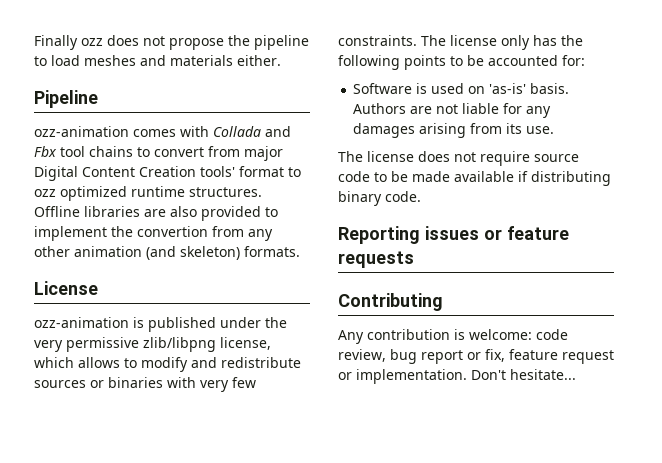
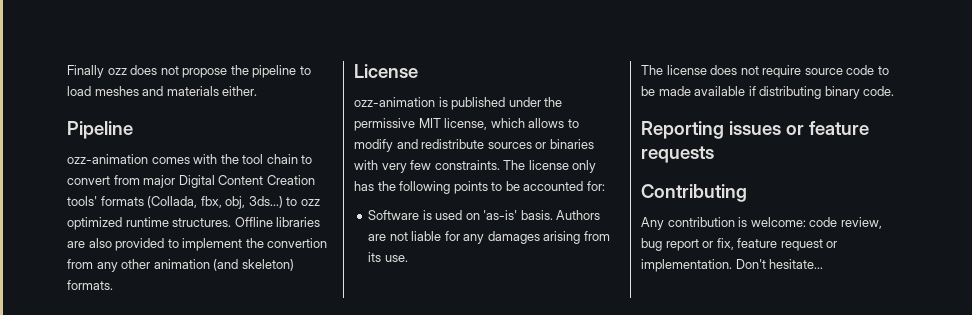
- ozz-animation comes with Collada and Fbx tool chains to convert from major Digital Content Creation tools' format to ozz optimized runtime structures.
+ ozz-animation comes with the tool chain to convert from major Digital Content Creation tools' formats (Collada, fbx, obj, 3ds...) to ozz optimized runtime structures.
- ozz-animation is published under the very permissive zlib/libpng license, which allows to modify and redistribute sources or binaries with very few constraints.
+ ozz-animation is published under the permissive MIT license, which allows to modify and redistribute sources or binaries with very few constraints.

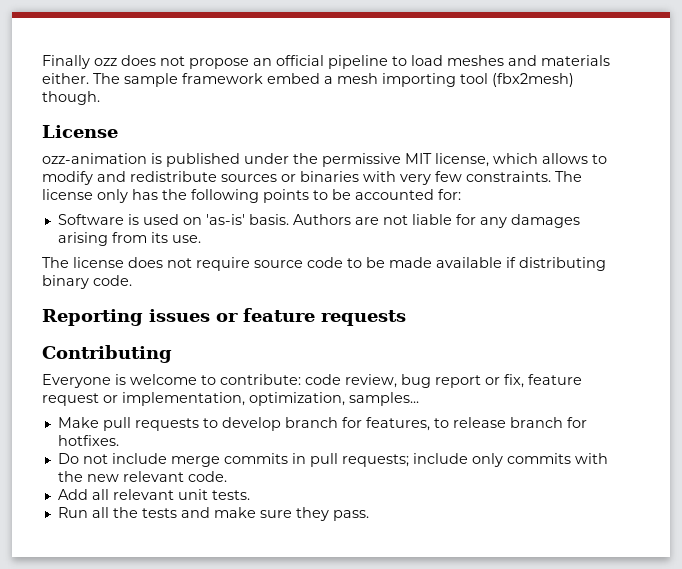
- Finally ozz does not propose the pipeline to load meshes and materials either.
- Pipeline
- ozz-animation comes with the tool chain to convert from major Digital Content Creation tools' formats (Collada, fbx, obj, 3ds...) to ozz optimized runtime structures. Offline libraries are also provided to implement the convertion from any other animation (and skeleton) formats.
+ Finally ozz does not propose an official pipeline to load meshes and materials either. The sample framework embed a mesh importing tool (fbx2mesh) though.
- Any contribution is welcome: code review, bug report or fix, feature request or implementation. Don't hesitate...
+ Everyone is welcome to contribute: code review, bug report or fix, feature request or implementation, optimization, samples...
+ Make pull requests to develop branch for features, to release branch for hotfixes.
+ Do not include merge commits in pull requests; include only commits with the new relevant code.
+ Add all relevant unit tests.
+ Run all the tests and make sure they pass.

